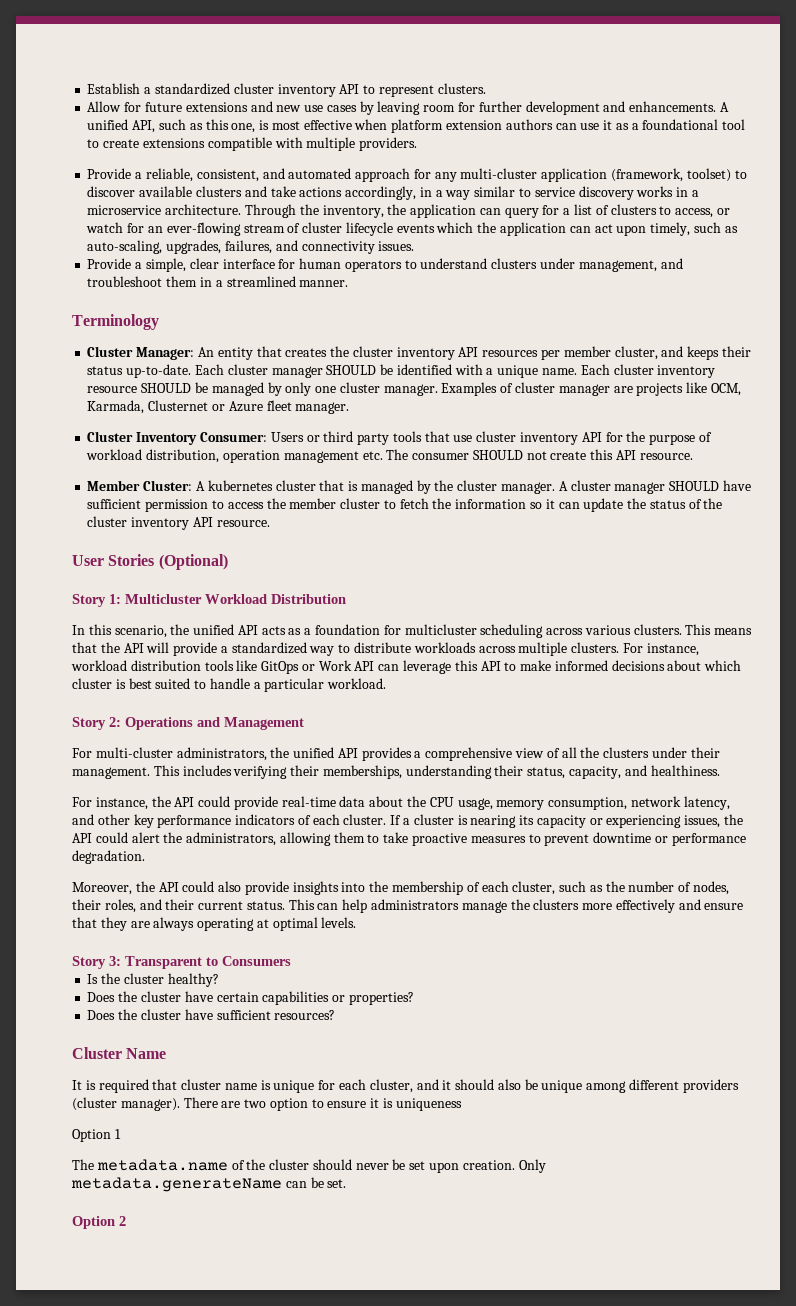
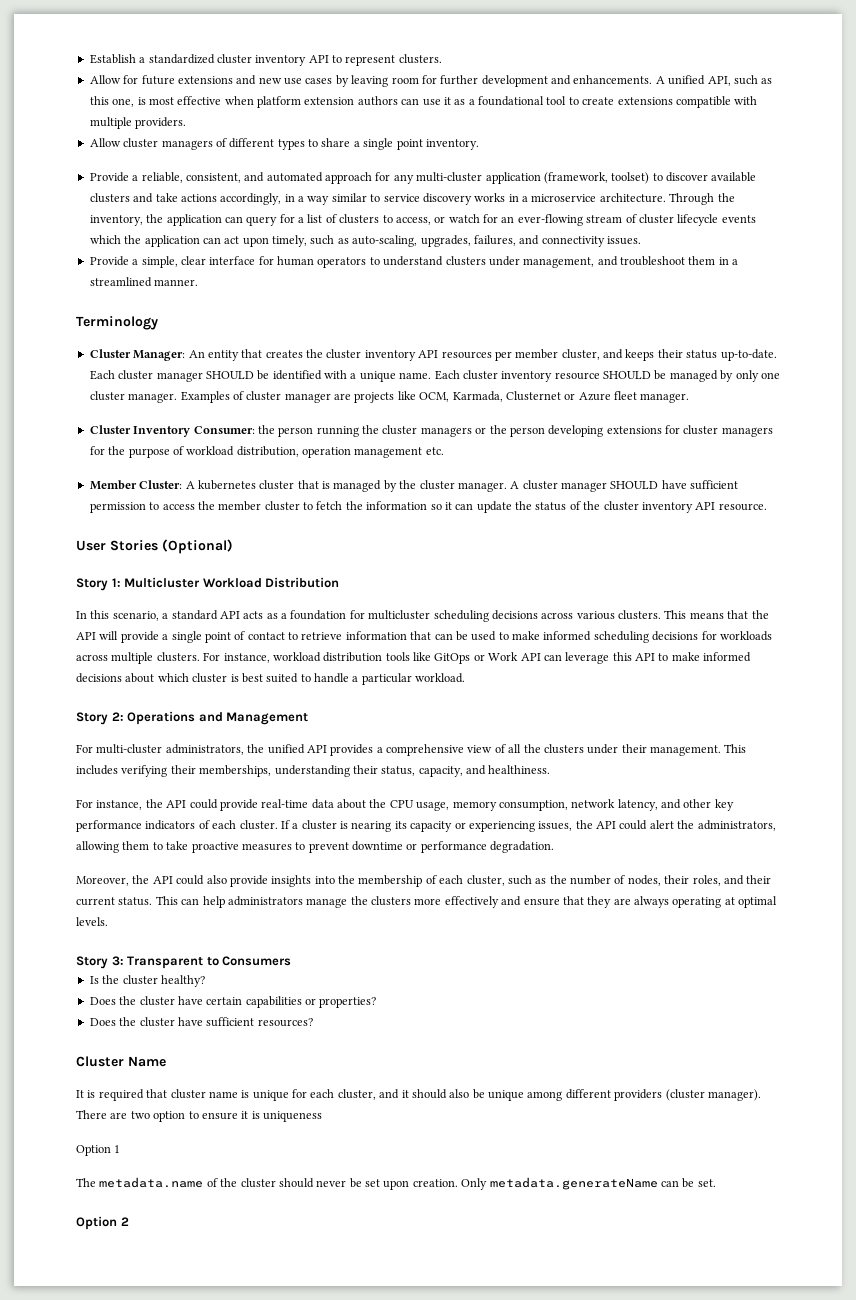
+ Allow cluster managers of different types to share a single point inventory.
- Cluster Inventory Consumer: Users or third party tools that use cluster inventory API for the purpose of workload distribution, operation management etc. The consumer SHOULD not create this API resource.
+ Cluster Inventory Consumer: the person running the cluster managers or the person developing extensions for cluster managers for the purpose of workload distribution, operation management etc.
- In this scenario, the unified API acts as a foundation for multicluster scheduling across various clusters.
+ In this scenario, a standard API acts as a foundation for multicluster scheduling decisions across various clusters.
- This means that the API will provide a standardized way to distribute workloads across multiple clusters.
+ This means that the API will provide a single point of contact to retrieve information that can be used to make informed scheduling decisions for workloads across multiple clusters.

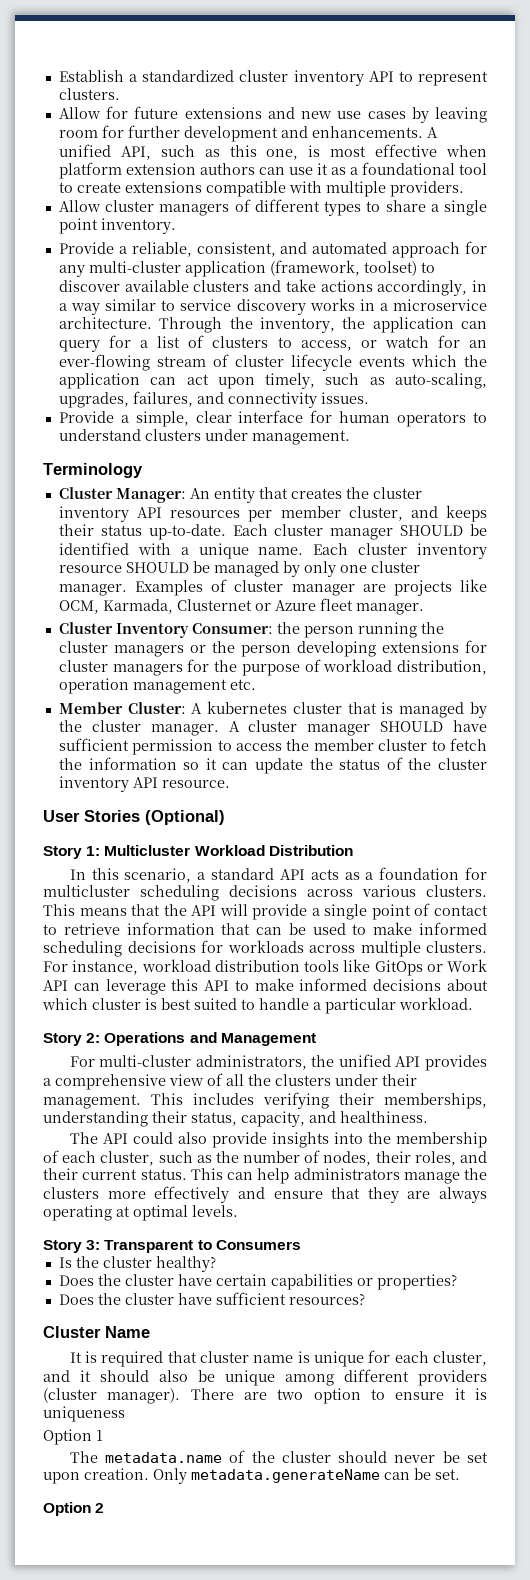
- Provide a simple, clear interface for human operators to understand clusters under management, and troubleshoot them in a streamlined manner.
+ Provide a simple, clear interface for human operators to understand clusters under management.
- For instance, the API could provide real-time data about the CPU usage, memory consumption, network latency, and other key performance indicators of each cluster. If a cluster is nearing its capacity or experiencing issues, the API could alert the administrators, allowing them to take proactive measures to prevent downtime or performance degradation.
- Moreover, the API could also provide insights into the membership of each cluster, such as the number of nodes, their roles, and their current status.
+ The API could also provide insights into the membership of each cluster, such as the number of nodes, their roles, and their current status.

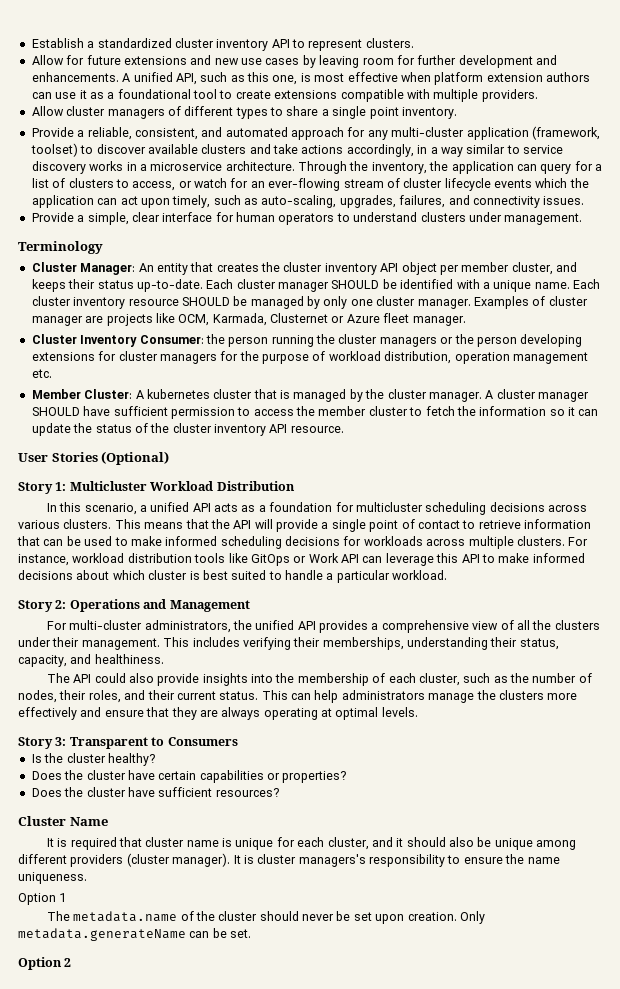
- Cluster Manager: An entity that creates the cluster inventory API resources per member cluster, and keeps their status up-to-date.
+ Cluster Manager: An entity that creates the cluster inventory API object per member cluster, and keeps their status up-to-date.
- In this scenario, a standard API acts as a foundation for multicluster scheduling decisions across various clusters.
+ In this scenario, a unified API acts as a foundation for multicluster scheduling decisions across various clusters.
- There are two option to ensure it is uniqueness
+ It is cluster managers's responsibility to ensure the name uniqueness.

